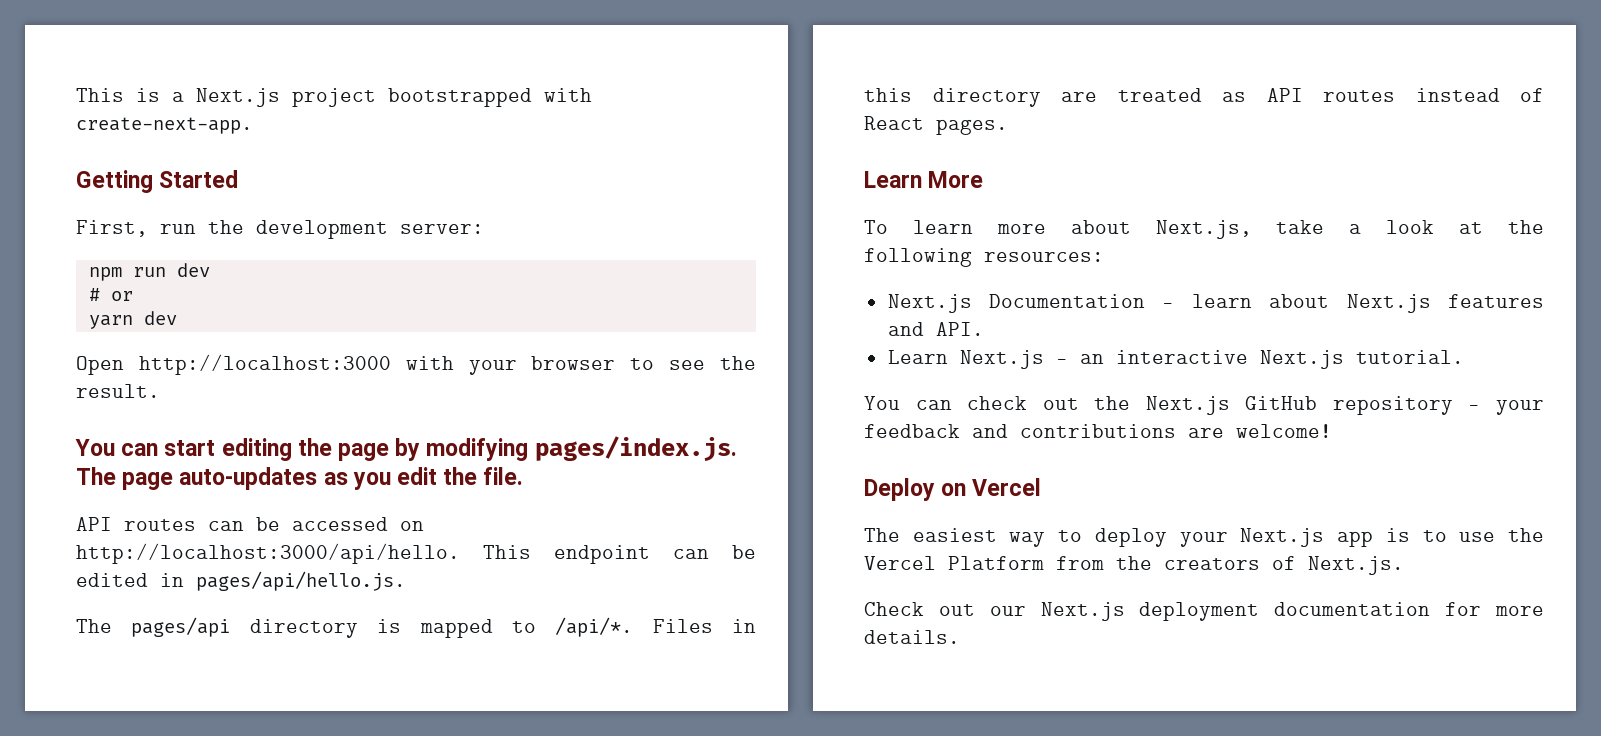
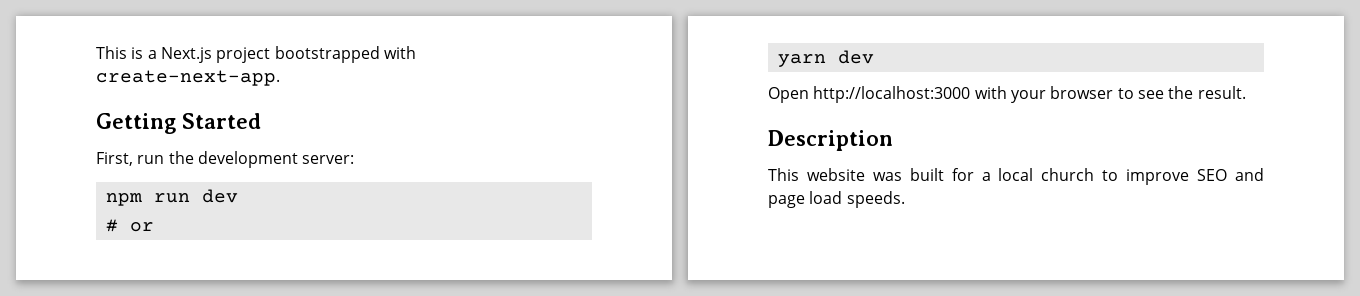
- You can start editing the page by modifying pages/index.js. The page auto-updates as you edit the file.
- API routes can be accessed on http://localhost:3000/api/hello. This endpoint can be edited in pages/api/hello.js.
- The pages/api directory is mapped to /api/*. Files in this directory are treated as API routes instead of React pages.
- Learn More
- To learn more about Next.js, take a look at the following resources:
- Next.js Documentation - learn about Next.js features and API.
- Learn Next.js - an interactive Next.js tutorial.
- You can check out the Next.js GitHub repository - your feedback and contributions are welcome!
- Deploy on Vercel
- The easiest way to deploy your Next.js app is to use the Vercel Platform from the creators of Next.js.
- Check out our Next.js deployment documentation for more details.
+ Description
+ This website was built for a local church to improve SEO and page load speeds.

